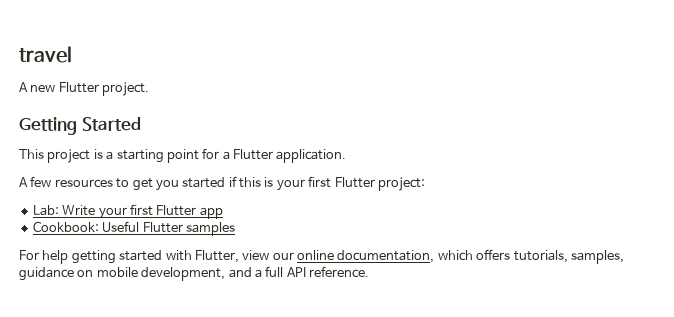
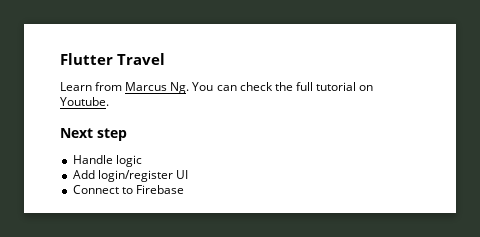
- travel
- A new Flutter project.
- Getting Started
- This project is a starting point for a Flutter application.
- A few resources to get you started if this is your first Flutter project:
- Lab: Write your first Flutter app
- Cookbook: Useful Flutter samples
- For help getting started with Flutter, view our online documentation, which offers tutorials, samples, guidance on mobile development, and a full API reference.
+ Flutter Travel
+ Learn from Marcus Ng. You can check the full tutorial on Youtube.
+ Next step
+ Handle logic
+ Add login/register UI
+ Connect to Firebase

